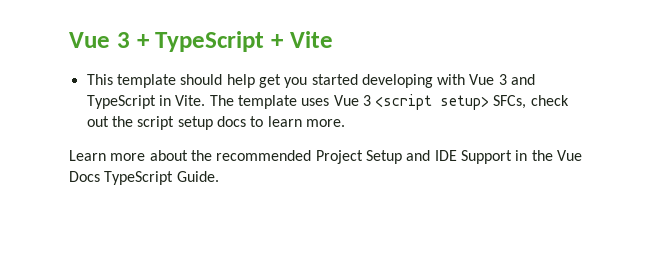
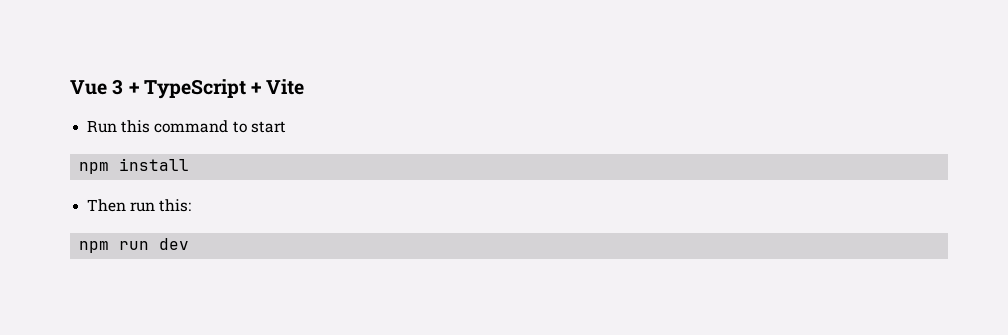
- This template should help get you started developing with Vue 3 and TypeScript in Vite. The template uses Vue 3 <script setup> SFCs, check out the script setup docs to learn more.
- Learn more about the recommended Project Setup and IDE Support in the Vue Docs TypeScript Guide.
+ Run this command to start
+ npm install
+ Then run this:
+ npm run dev

